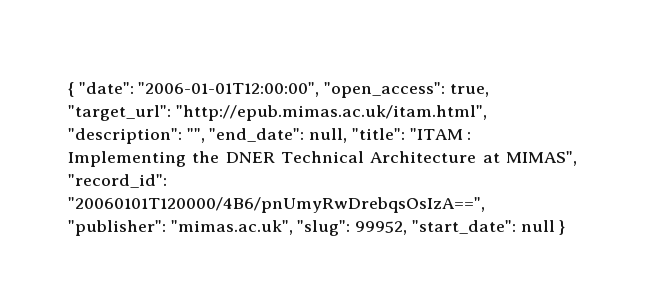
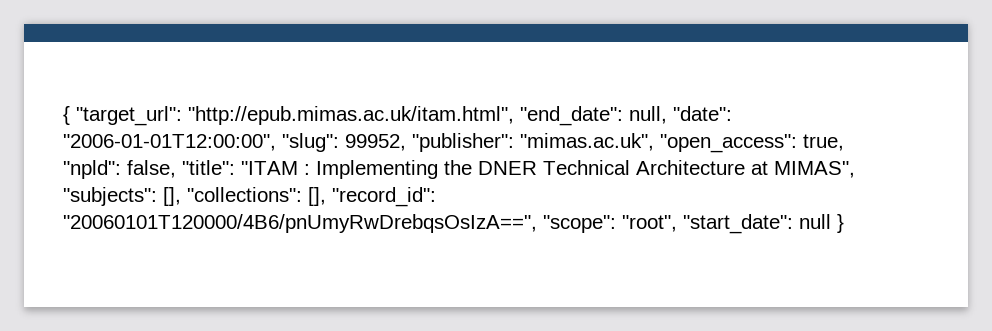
- { "date": "2006-01-01T12:00:00", "open_access": true, "target_url": "http://epub.mimas.ac.uk/itam.html", "description": "", "end_date": null, "title": "ITAM : Implementing the DNER Technical Architecture at MIMAS", "record_id": "20060101T120000/4B6/pnUmyRwDrebqsOsIzA==", "publisher": "mimas.ac.uk", "slug": 99952, "start_date": null }
+ { "target_url": "http://epub.mimas.ac.uk/itam.html", "end_date": null, "date": "2006-01-01T12:00:00", "slug": 99952, "publisher": "mimas.ac.uk", "open_access": true, "npld": false, "title": "ITAM : Implementing the DNER Technical Architecture at MIMAS", "subjects": [], "collections": [], "record_id": "20060101T120000/4B6/pnUmyRwDrebqsOsIzA==", "scope": "root", "start_date": null }

